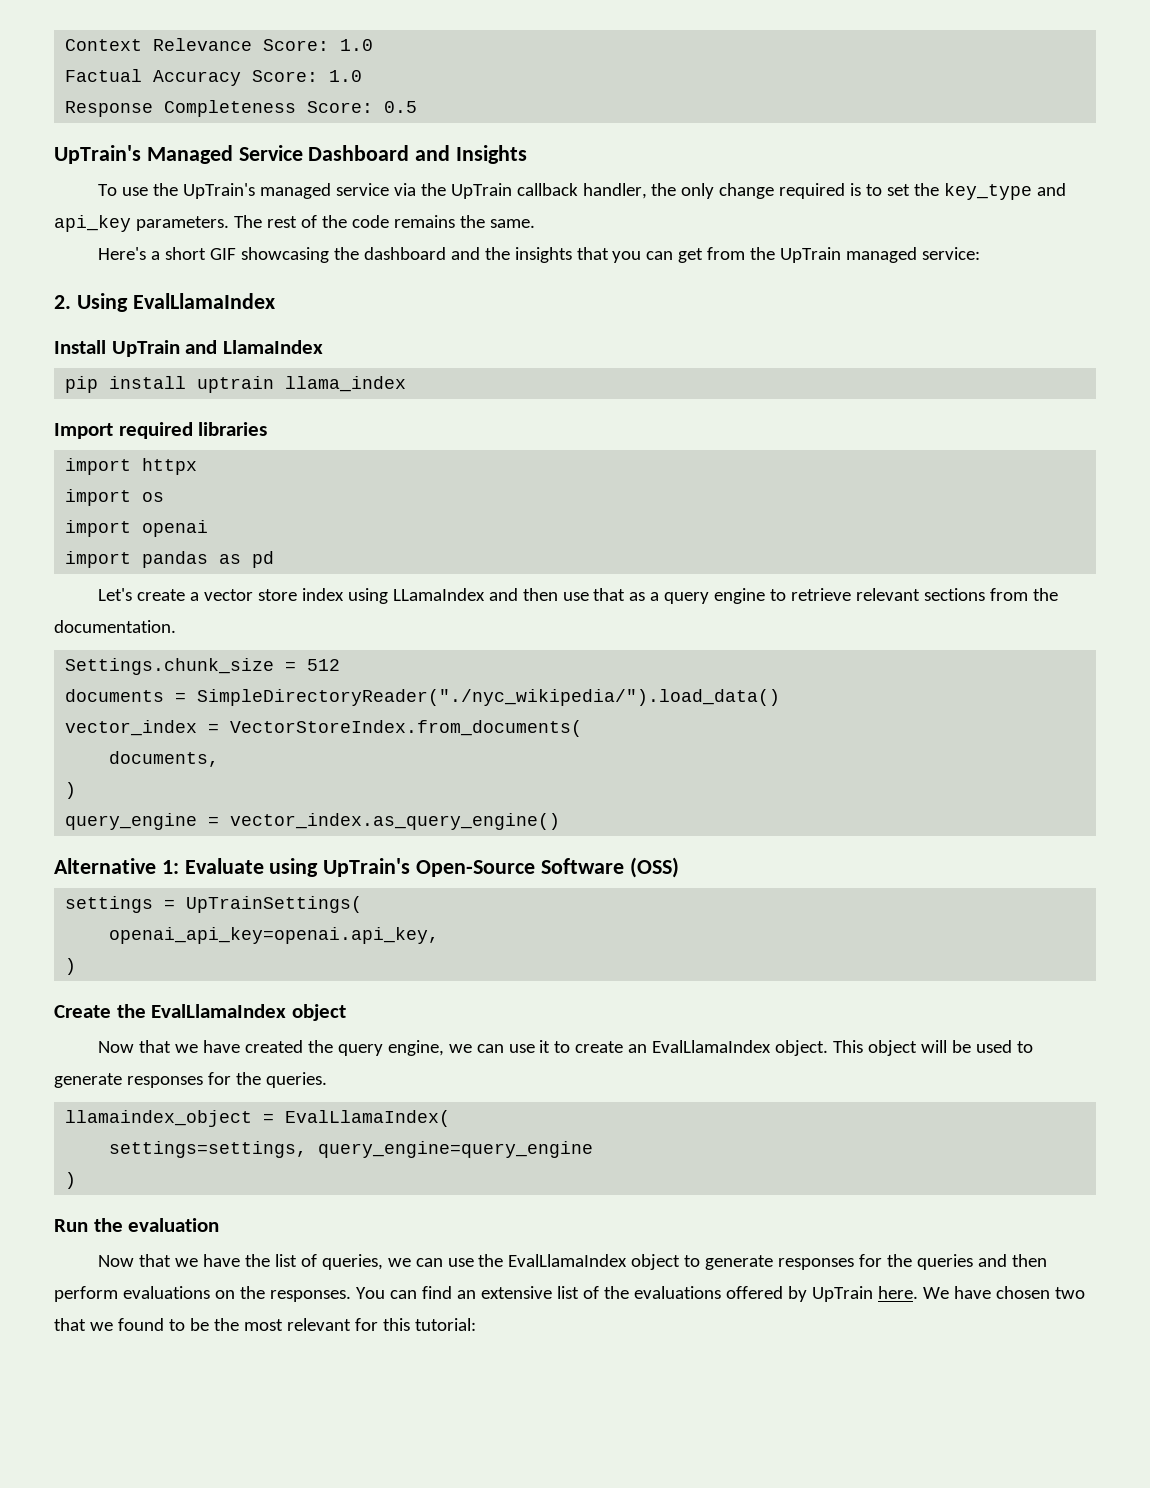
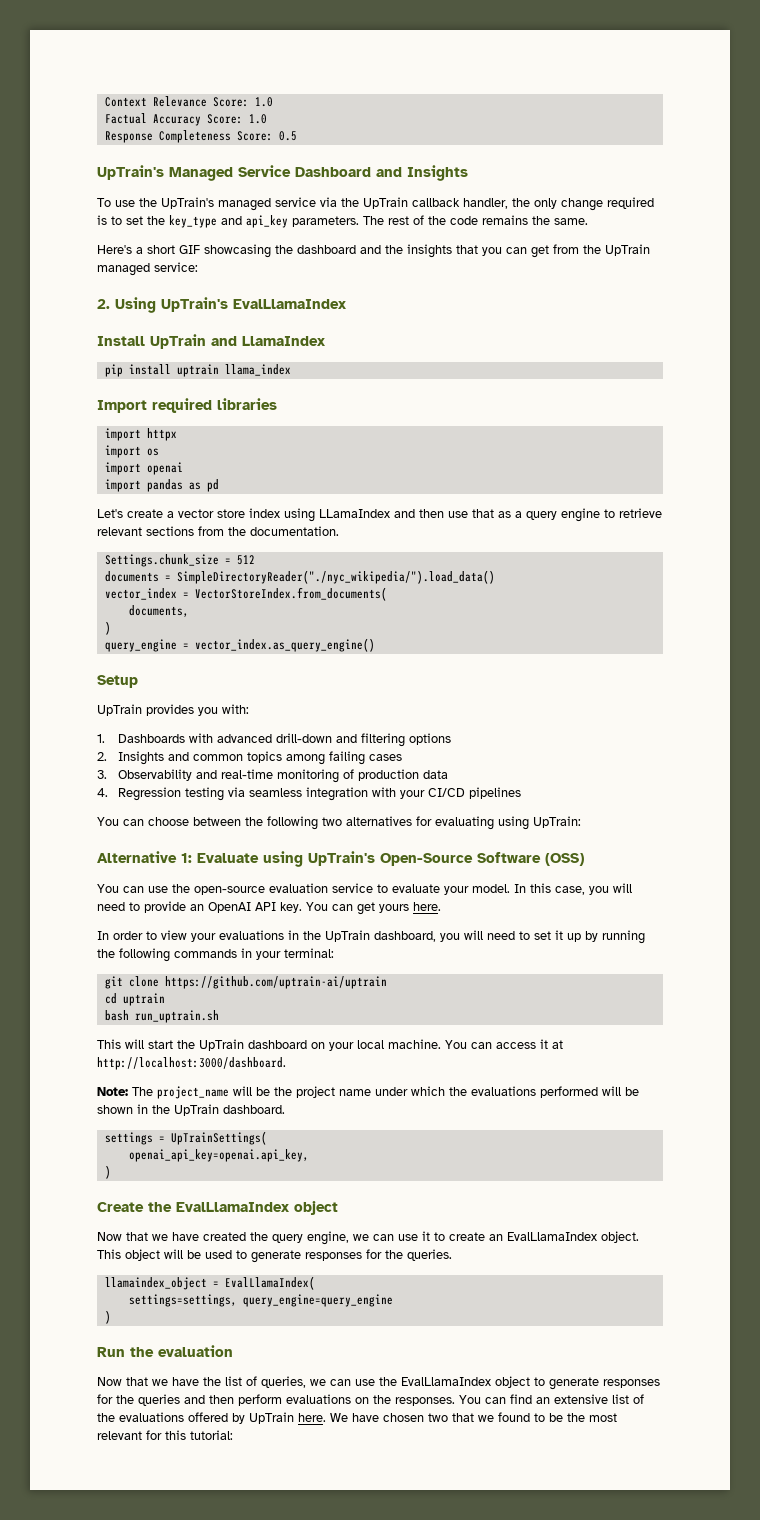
- 2. Using EvalLlamaIndex
+ 2. Using UpTrain's EvalLlamaIndex
+ Setup
+ UpTrain provides you with:
+ 1. Dashboards with advanced drill-down and filtering options
+ 2. Insights and common topics among failing cases
+ 3. Observability and real-time monitoring of production data
+ 4. Regression testing via seamless integration with your CI/CD pipelines
+ You can choose between the following two alternatives for evaluating using UpTrain:
+ You can use the open-source evaluation service to evaluate your model. In this case, you will need to provide an OpenAI API key. You can get yours here.
+ In order to view your evaluations in the UpTrain dashboard, you will need to set it up by running the following commands in your terminal:
+ git clone https://github.com/uptrain-ai/uptrain
+ cd uptrain
+ bash run_uptrain.sh
+ This will start the UpTrain dashboard on your local machine. You can access it at http://localhost:3000/dashboard.
+ Note: The project_name will be the project name under which the evaluations performed will be shown in the UpTrain dashboard.

